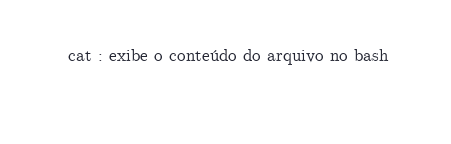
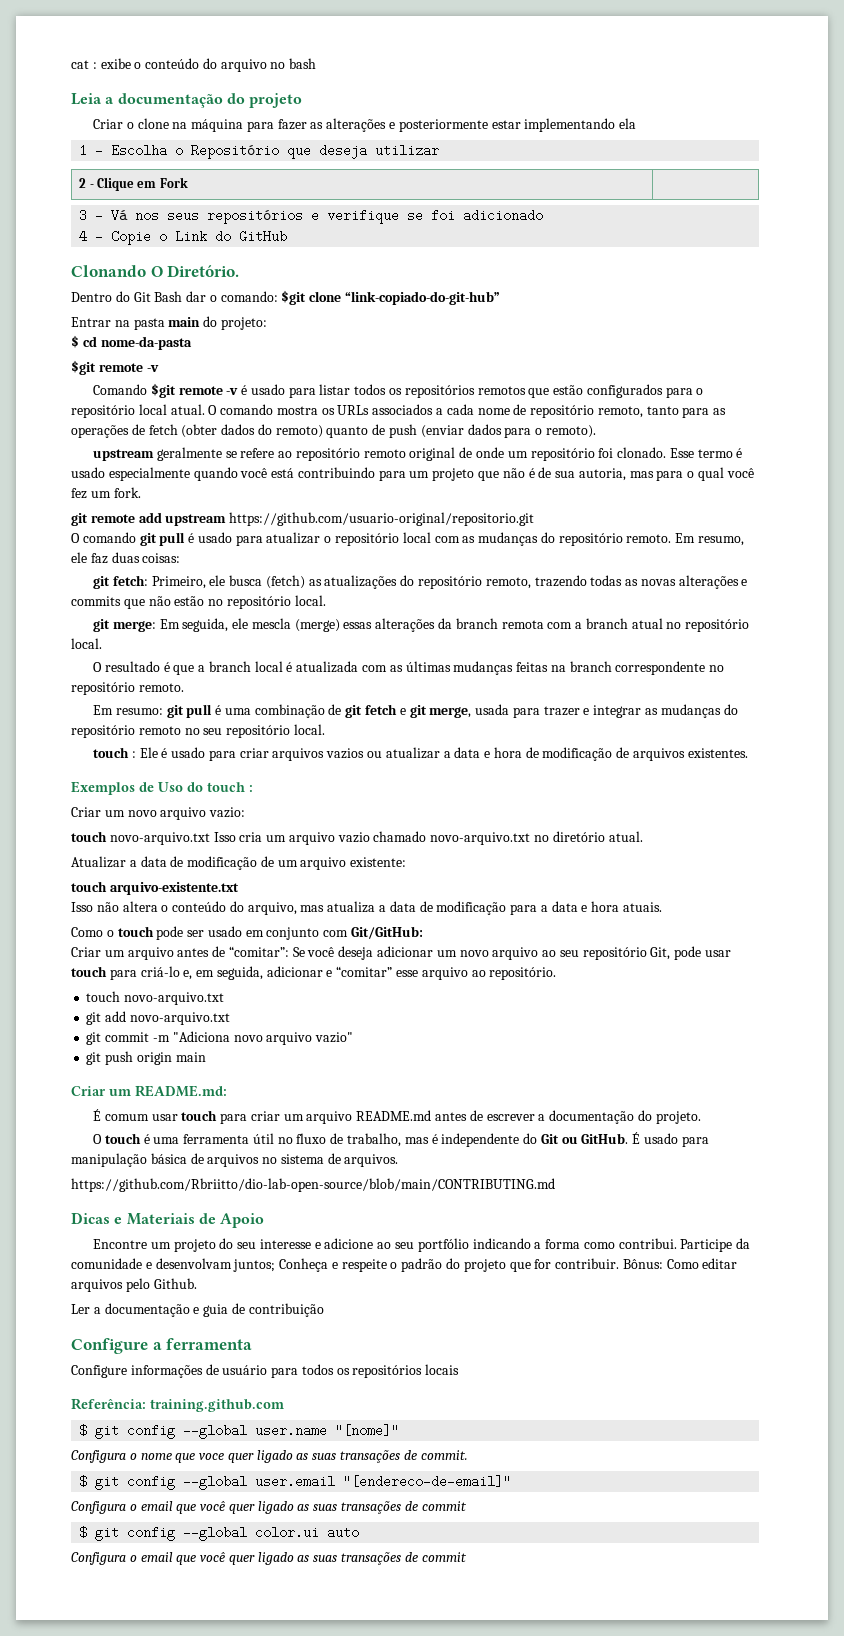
+ Leia a documentação do projeto
+ Criar o clone na máquina para fazer as alterações e posteriormente estar implementando ela
+ 1 - Escolha o Repositório que deseja utilizar
+ 2 - Clique em Fork |
+ 3 - Vá nos seus repositórios e verifique se foi adicionado
+ 4 - Copie o Link do GitHub
+ Clonando O Diretório.
+ Dentro do Git Bash dar o comando: $git clone “link-copiado-do-git-hub”
+ Entrar na pasta main do projeto:
+ $ cd nome-da-pasta
+ $git remote -v
+ Comando $git remote -v é usado para listar todos os repositórios remotos que estão configurados para o repositório local atual. O comando mostra os URLs associados a cada nome de repositório remoto, tanto para as operações de fetch (obter dados do remoto) quanto de push (enviar dados para o remoto).
+ upstream geralmente se refere ao repositório remoto original de onde um repositório foi clonado. Esse termo é usado especialmente quando você está contribuindo para um projeto que não é de sua autoria, mas para o qual você fez um fork.
+ git remote add upstream https://github.com/usuario-original/repositorio.git
+ O comando git pull é usado para atualizar o repositório local com as mudanças do repositório remoto. Em resumo, ele faz duas coisas:
+ git fetch: Primeiro, ele busca (fetch) as atualizações do repositório remoto, trazendo todas as novas alterações e commits que não estão no repositório local.
+ git merge: Em seguida, ele mescla (merge) essas alterações da branch remota com a branch atual no repositório local.
+ O resultado é que a branch local é atualizada com as últimas mudanças feitas na branch correspondente no repositório remoto.
+ Em resumo: git pull é uma combinação de git fetch e git merge, usada para trazer e integrar as mudanças do repositório remoto no seu repositório local.
+ touch : Ele é usado para criar arquivos vazios ou atualizar a data e hora de modificação de arquivos existentes.
+ Exemplos de Uso do touch :
+ Criar um novo arquivo vazio:
+ touch novo-arquivo.txt Isso cria um arquivo vazio chamado novo-arquivo.txt no diretório atual.
+ Atualizar a data de modificação de um arquivo existente:
+ touch arquivo-existente.txt
+ Isso não altera o conteúdo do arquivo, mas atualiza a data de modificação para a data e hora atuais.
+ Como o touch pode ser usado em conjunto com Git/GitHub:
+ Criar um arquivo antes de “comitar”: Se você deseja adicionar um novo arquivo ao seu repositório Git, pode usar touch para criá-lo e, em seguida, adicionar e “comitar” esse arquivo ao repositório.
+ touch novo-arquivo.txt
+ git add novo-arquivo.txt
+ git commit -m "Adiciona novo arquivo vazio"
+ git push origin main
+ Criar um README.md:
+ É comum usar touch para criar um arquivo README.md antes de escrever a documentação do projeto.
+ O touch é uma ferramenta útil no fluxo de trabalho, mas é independente do Git ou GitHub. É usado para manipulação básica de arquivos no sistema de arquivos.
+ https://github.com/Rbriitto/dio-lab-open-source/blob/main/CONTRIBUTING.md
+ Dicas e Materiais de Apoio
+ Encontre um projeto do seu interesse e adicione ao seu portfólio indicando a forma como contribui. Participe da comunidade e desenvolvam juntos; Conheça e respeite o padrão do projeto que for contribuir. Bônus: Como editar arquivos pelo Github.
+ Ler a documentação e guia de contribuição
+ Configure a ferramenta
+ Configure informações de usuário para todos os repositórios locais
+ Referência: training.github.com
+ $ git config --global user.name "[nome]"
+ Configura o nome que voce quer ligado as suas transações de commit.
+ $ git config --global user.email "[endereco-de-email]"
+ Configura o email que você quer ligado as suas transações de commit
+ $ git config --global color.ui auto
+ Configura o email que você quer ligado as suas transações de commit

